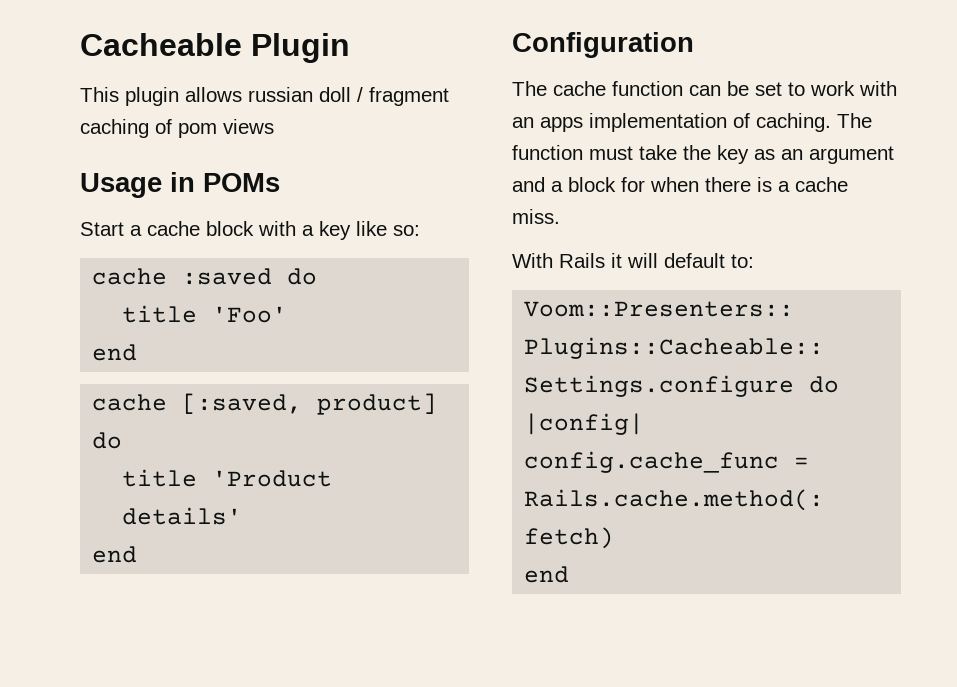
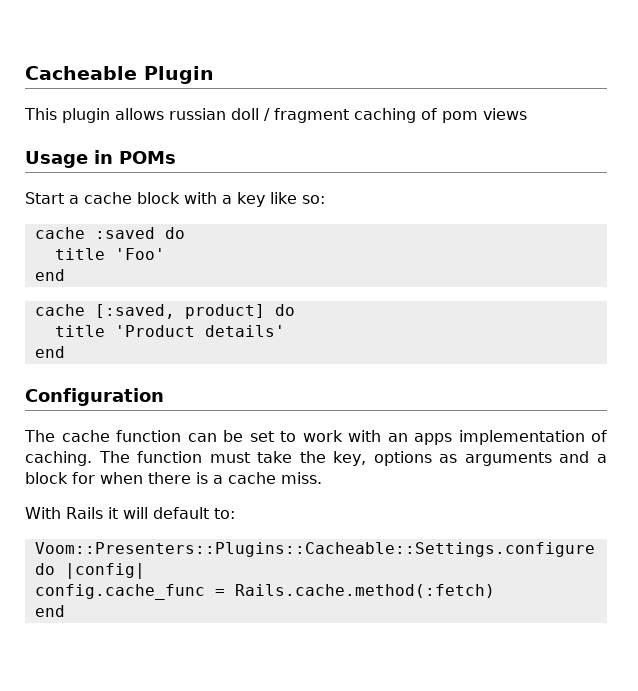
- The function must take the key as an argument and a block for when there is a cache miss.
+ The function must take the key, options as arguments and a block for when there is a cache miss.

